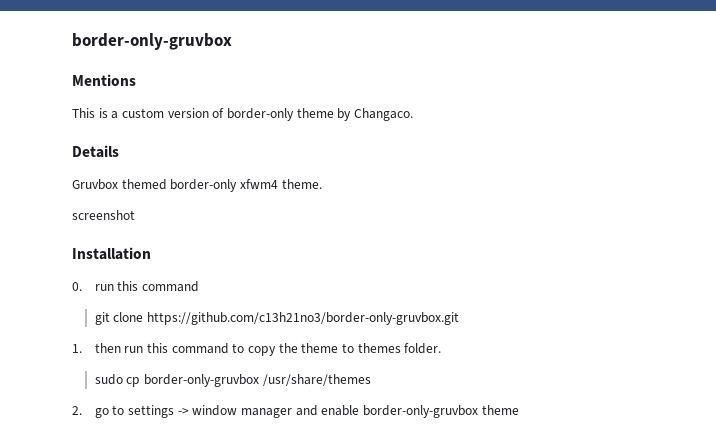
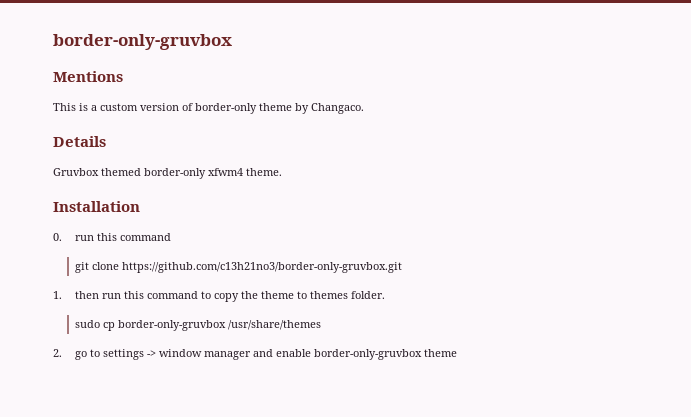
- screenshot

